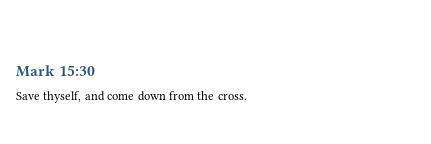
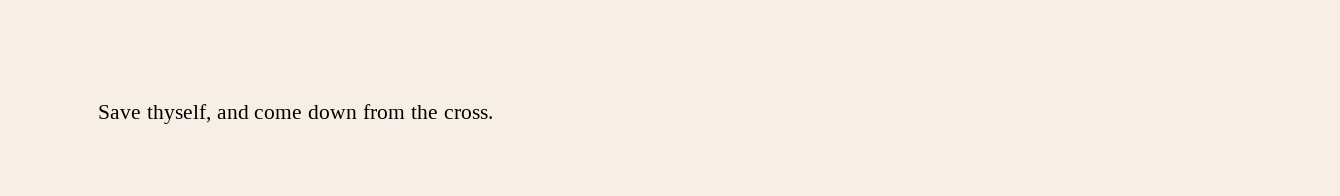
- Mark 15:30

